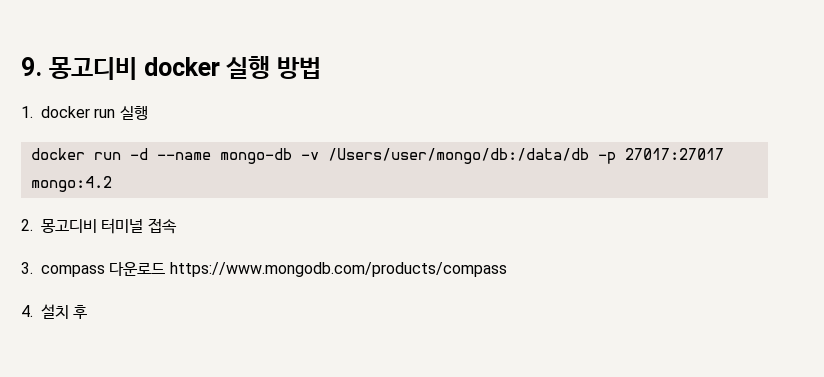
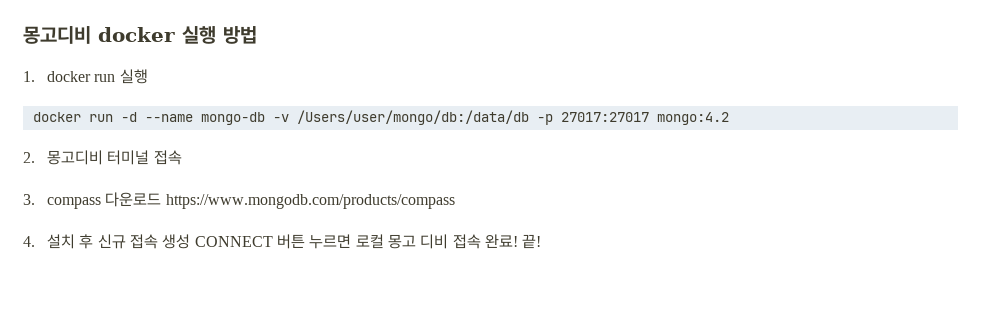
- 9. 몽고디비 docker 실행 방법
+ 몽고디비 docker 실행 방법
- 4. 설치 후
+ 4. 설치 후 신규 접속 생성 CONNECT 버튼 누르면 로컬 몽고 디비 접속 완료! 끝!

